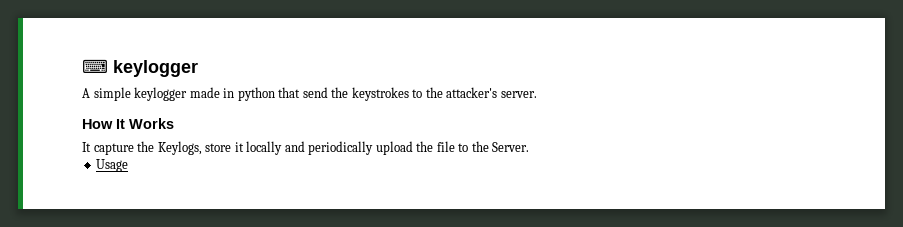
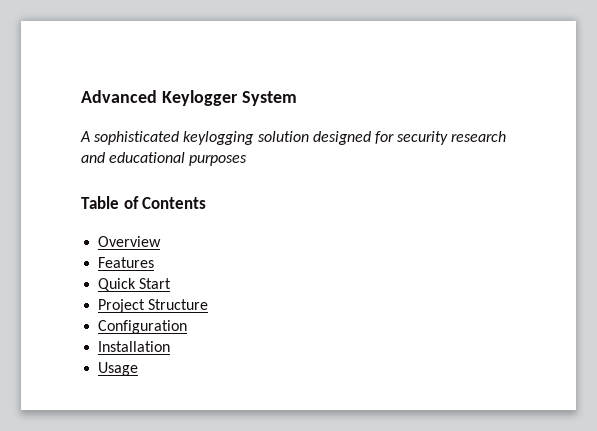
- ⌨ keylogger
- A simple keylogger made in python that send the keystrokes to the attacker's server.
- How It Works
- It capture the Keylogs, store it locally and periodically upload the file to the Server.
+ Advanced Keylogger System
+ A sophisticated keylogging solution designed for security research and educational purposes
+ Table of Contents
+ Overview
+ Features
+ Quick Start
+ Project Structure
+ Configuration
+ Installation

